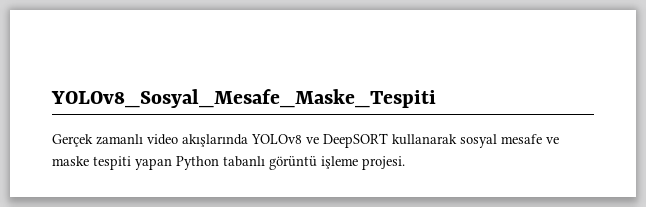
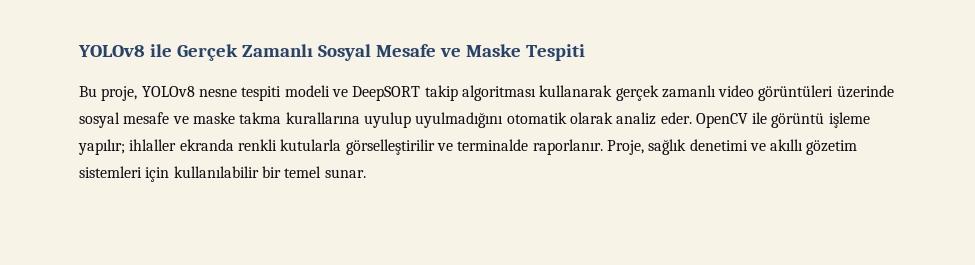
- YOLOv8_Sosyal_Mesafe_Maske_Tespiti
- Gerçek zamanlı video akışlarında YOLOv8 ve DeepSORT kullanarak sosyal mesafe ve maske tespiti yapan Python tabanlı görüntü işleme projesi.
+ YOLOv8 ile Gerçek Zamanlı Sosyal Mesafe ve Maske Tespiti
+ Bu proje, YOLOv8 nesne tespiti modeli ve DeepSORT takip algoritması kullanarak gerçek zamanlı video görüntüleri üzerinde sosyal mesafe ve maske takma kurallarına uyulup uyulmadığını otomatik olarak analiz eder. OpenCV ile görüntü işleme yapılır; ihlaller ekranda renkli kutularla görselleştirilir ve terminalde raporlanır. Proje, sağlık denetimi ve akıllı gözetim sistemleri için kullanılabilir bir temel sunar.

